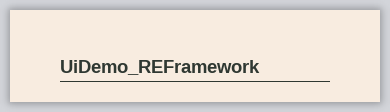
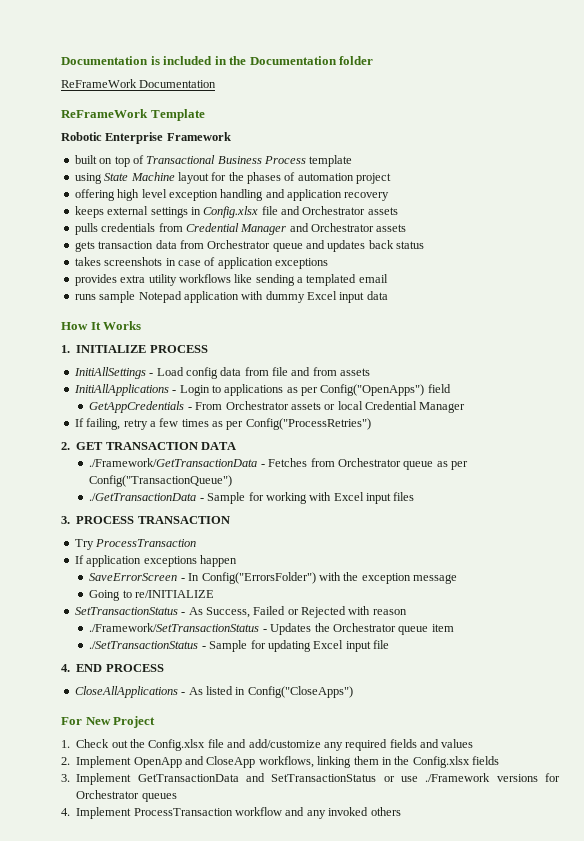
- UiDemo_REFramework
+ Documentation is included in the Documentation folder
+ ReFrameWork Documentation
+ ReFrameWork Template
+ Robotic Enterprise Framework
+ built on top of Transactional Business Process template
+ using State Machine layout for the phases of automation project
+ offering high level exception handling and application recovery
+ keeps external settings in Config.xlsx file and Orchestrator assets
+ pulls credentials from Credential Manager and Orchestrator assets
+ gets transaction data from Orchestrator queue and updates back status
+ takes screenshots in case of application exceptions
+ provides extra utility workflows like sending a templated email
+ runs sample Notepad application with dummy Excel input data
+ How It Works
+ 1. INITIALIZE PROCESS
+ InitiAllSettings - Load config data from file and from assets
+ InitiAllApplications - Login to applications as per Config("OpenApps") field
+ GetAppCredentials - From Orchestrator assets or local Credential Manager
+ If failing, retry a few times as per Config("ProcessRetries")
+ 2. GET TRANSACTION DATA
+ ./Framework/GetTransactionData - Fetches from Orchestrator queue as per Config("TransactionQueue")
+ ./GetTransactionData - Sample for working with Excel input files
+ 3. PROCESS TRANSACTION
+ Try ProcessTransaction
+ If application exceptions happen
+ SaveErrorScreen - In Config("ErrorsFolder") with the exception message
+ Going to re/INITIALIZE
+ SetTransactionStatus - As Success, Failed or Rejected with reason
+ ./Framework/SetTransactionStatus - Updates the Orchestrator queue item
+ ./SetTransactionStatus - Sample for updating Excel input file
+ 4. END PROCESS
+ CloseAllApplications - As listed in Config("CloseApps")
+ For New Project
+ 1. Check out the Config.xlsx file and add/customize any required fields and values
+ 2. Implement OpenApp and CloseApp workflows, linking them in the Config.xlsx fields
+ 3. Implement GetTransactionData and SetTransactionStatus or use ./Framework versions for Orchestrator queues
+ 4. Implement ProcessTransaction workflow and any invoked others

